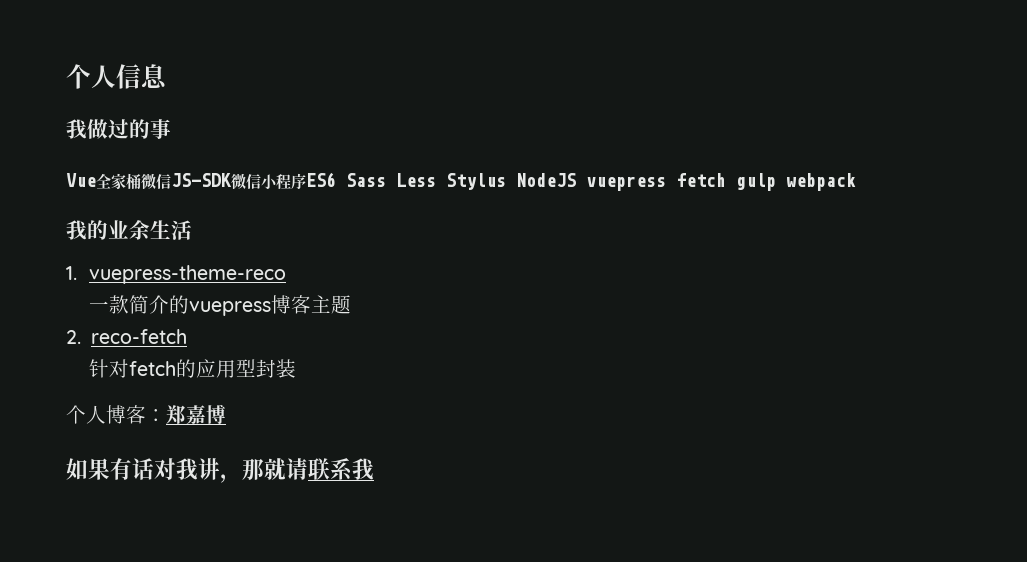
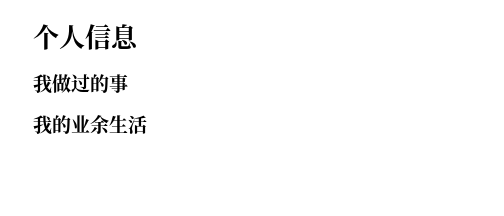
- Vue全家桶微信JS-SDK微信小程序ES6 Sass Less Stylus NodeJS vuepress fetch gulp webpack
  我的业余生活
- 1. vuepress-theme-reco
- 一款简介的vuepress博客主题
- 2. reco-fetch
- 针对fetch的应用型封装
- 个人博客：郑嘉博
- 如果有话对我讲，那就请联系我

